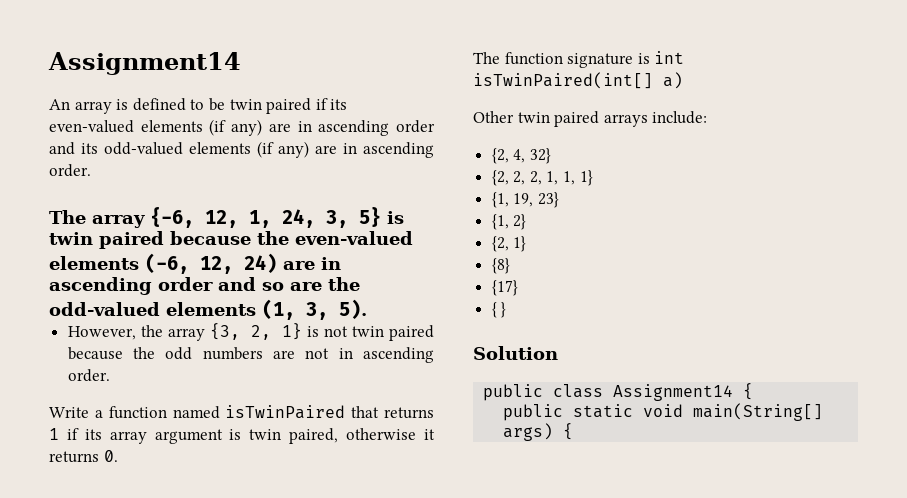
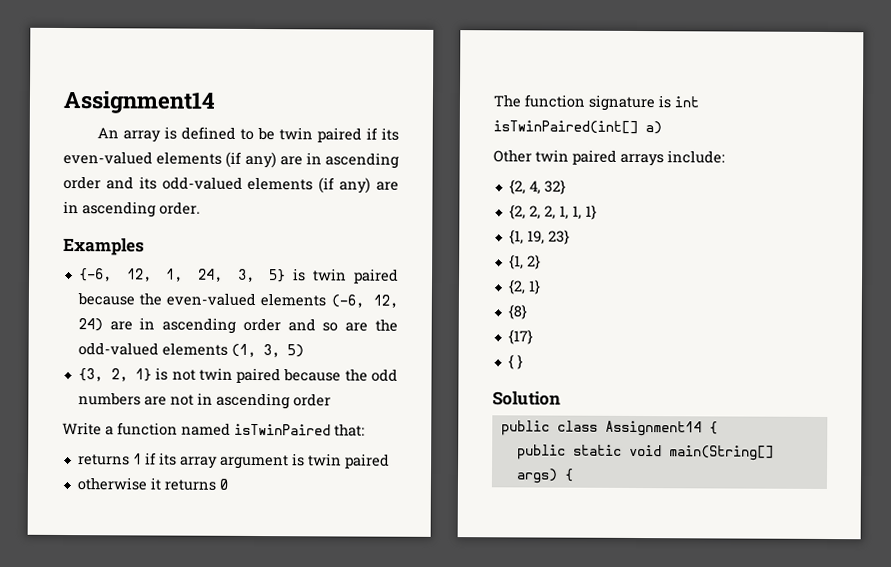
- The array {-6, 12, 1, 24, 3, 5} is twin paired because the even-valued elements (-6, 12, 24) are in ascending order and so are the odd-valued elements (1, 3, 5).
- However, the array {3, 2, 1} is not twin paired because the odd numbers are not in ascending order.
+ Examples
+ {-6, 12, 1, 24, 3, 5} is twin paired because the even-valued elements (-6, 12, 24) are in ascending order and so are the odd-valued elements (1, 3, 5)
+ {3, 2, 1} is not twin paired because the odd numbers are not in ascending order
- Write a function named isTwinPaired that returns 1 if its array argument is twin paired, otherwise it returns 0.
+ Write a function named isTwinPaired that:
+ returns 1 if its array argument is twin paired
+ otherwise it returns 0

